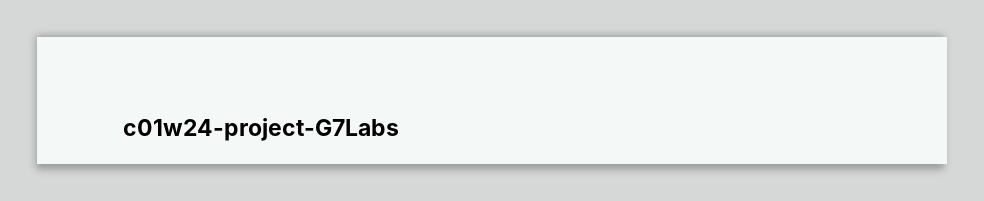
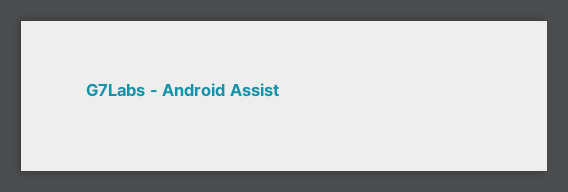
- c01w24-project-G7Labs
+ G7Labs - Android Assist

